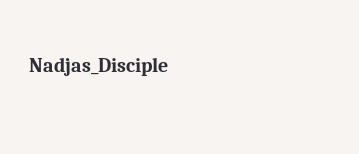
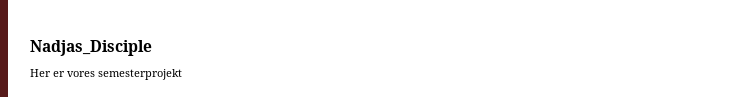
+ Her er vores semesterprojekt

